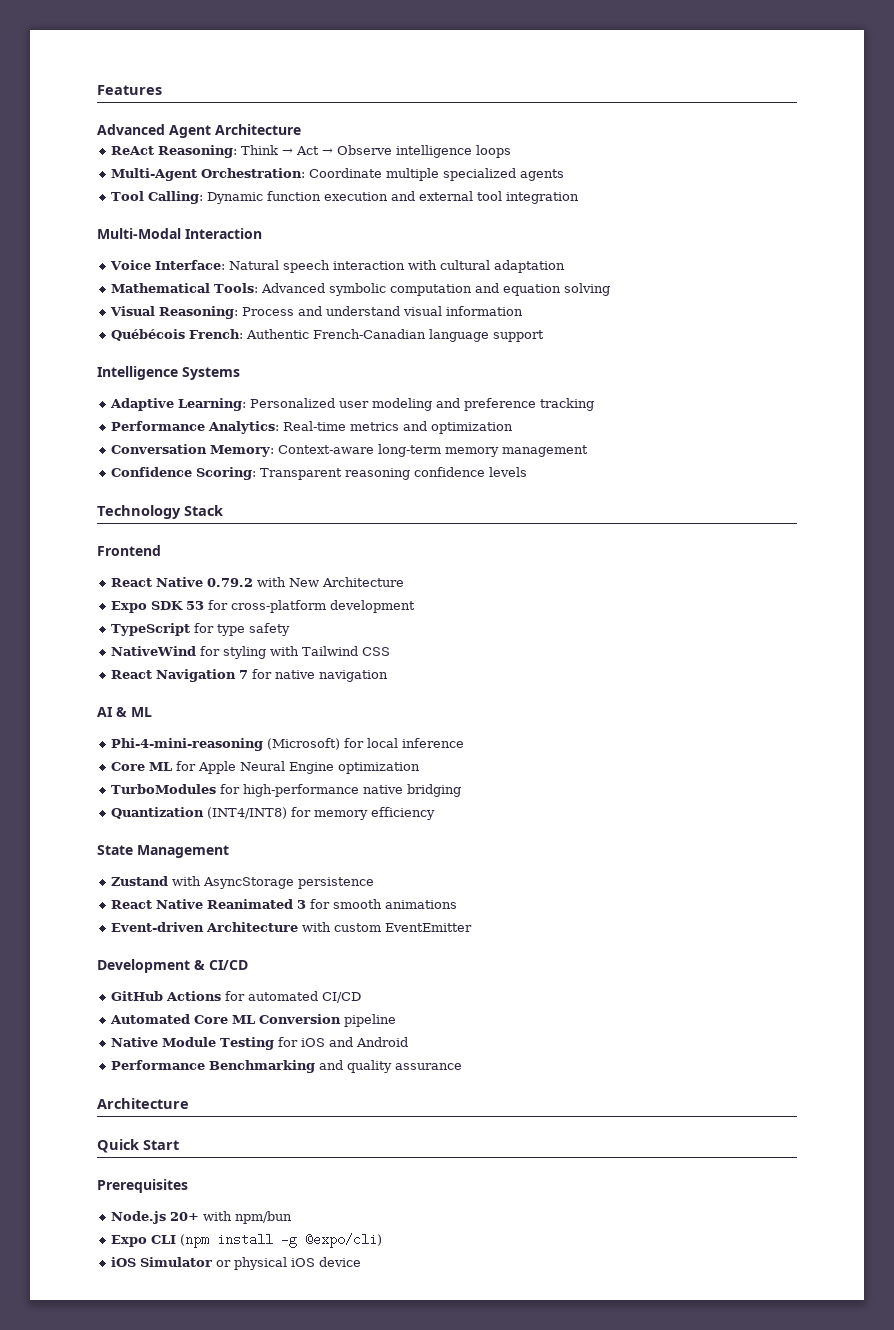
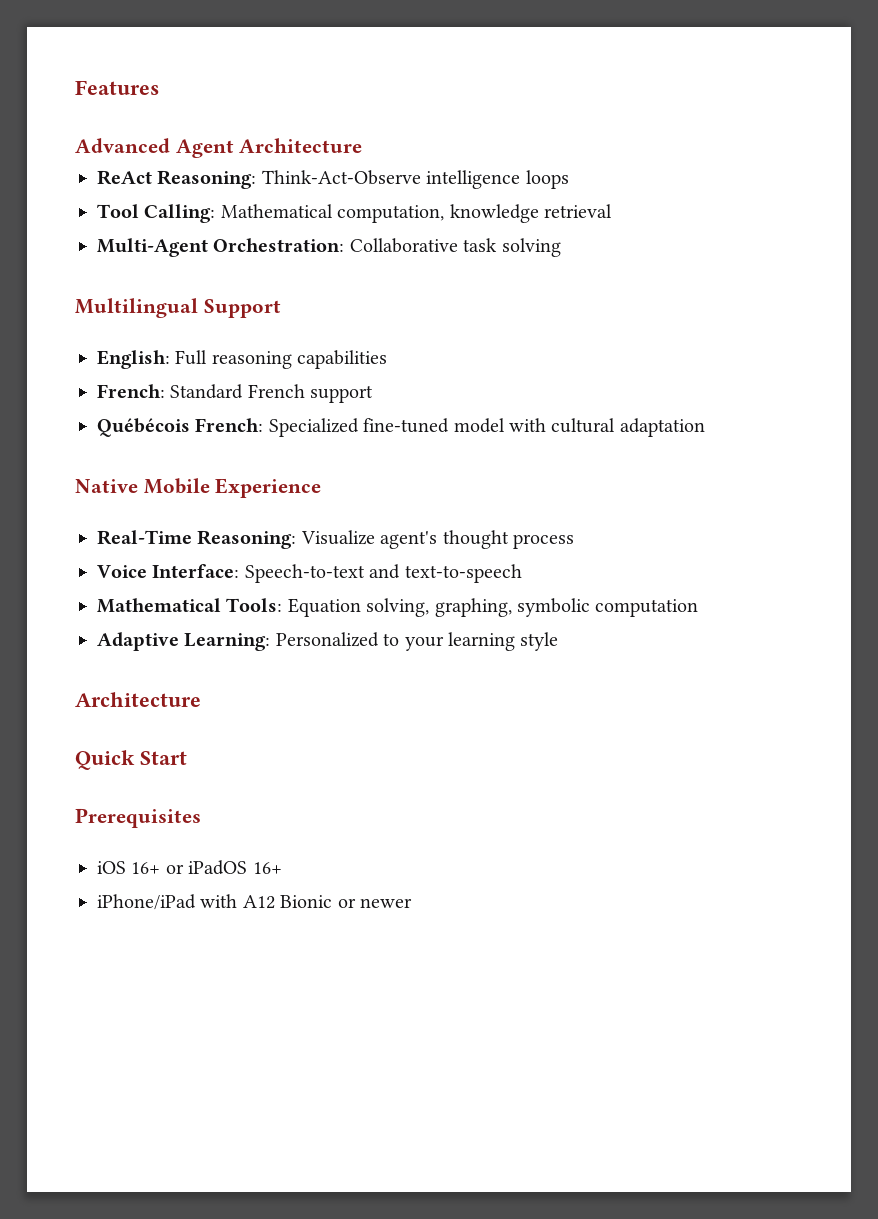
- ReAct Reasoning: Think → Act → Observe intelligence loops
- Multi-Agent Orchestration: Coordinate multiple specialized agents
- Tool Calling: Dynamic function execution and external tool integration
- Multi-Modal Interaction
- Voice Interface: Natural speech interaction with cultural adaptation
+ ReAct Reasoning: Think-Act-Observe intelligence loops
+ Tool Calling: Mathematical computation, knowledge retrieval
+ Multi-Agent Orchestration: Collaborative task solving
+ Multilingual Support
+ English: Full reasoning capabilities
+ French: Standard French support
+ Québécois French: Specialized fine-tuned model with cultural adaptation
+ Native Mobile Experience
+ Real-Time Reasoning: Visualize agent's thought process
+ Voice Interface: Speech-to-text and text-to-speech
- Mathematical Tools: Advanced symbolic computation and equation solving
- Visual Reasoning: Process and understand visual information
- Québécois French: Authentic French-Canadian language support
- Intelligence Systems
- Adaptive Learning: Personalized user modeling and preference tracking
- Performance Analytics: Real-time metrics and optimization
- Conversation Memory: Context-aware long-term memory management
- Confidence Scoring: Transparent reasoning confidence levels
- Technology Stack
- Frontend
- React Native 0.79.2 with New Architecture
- Expo SDK 53 for cross-platform development
- TypeScript for type safety
- NativeWind for styling with Tailwind CSS
- React Navigation 7 for native navigation
- AI & ML
- Phi-4-mini-reasoning (Microsoft) for local inference
- Core ML for Apple Neural Engine optimization
- TurboModules for high-performance native bridging
- Quantization (INT4/INT8) for memory efficiency
- State Management
- Zustand with AsyncStorage persistence
- React Native Reanimated 3 for smooth animations
- Event-driven Architecture with custom EventEmitter
- Development & CI/CD
- GitHub Actions for automated CI/CD
- Automated Core ML Conversion pipeline
- Native Module Testing for iOS and Android
- Performance Benchmarking and quality assurance
+ Mathematical Tools: Equation solving, graphing, symbolic computation
+ Adaptive Learning: Personalized to your learning style
  Architecture
  Quick Start
  Prerequisites
- Node.js 20+ with npm/bun
- Expo CLI (npm install -g @expo/cli)
- iOS Simulator or physical iOS device
+ iOS 16+ or iPadOS 16+
+ iPhone/iPad with A12 Bionic or newer

